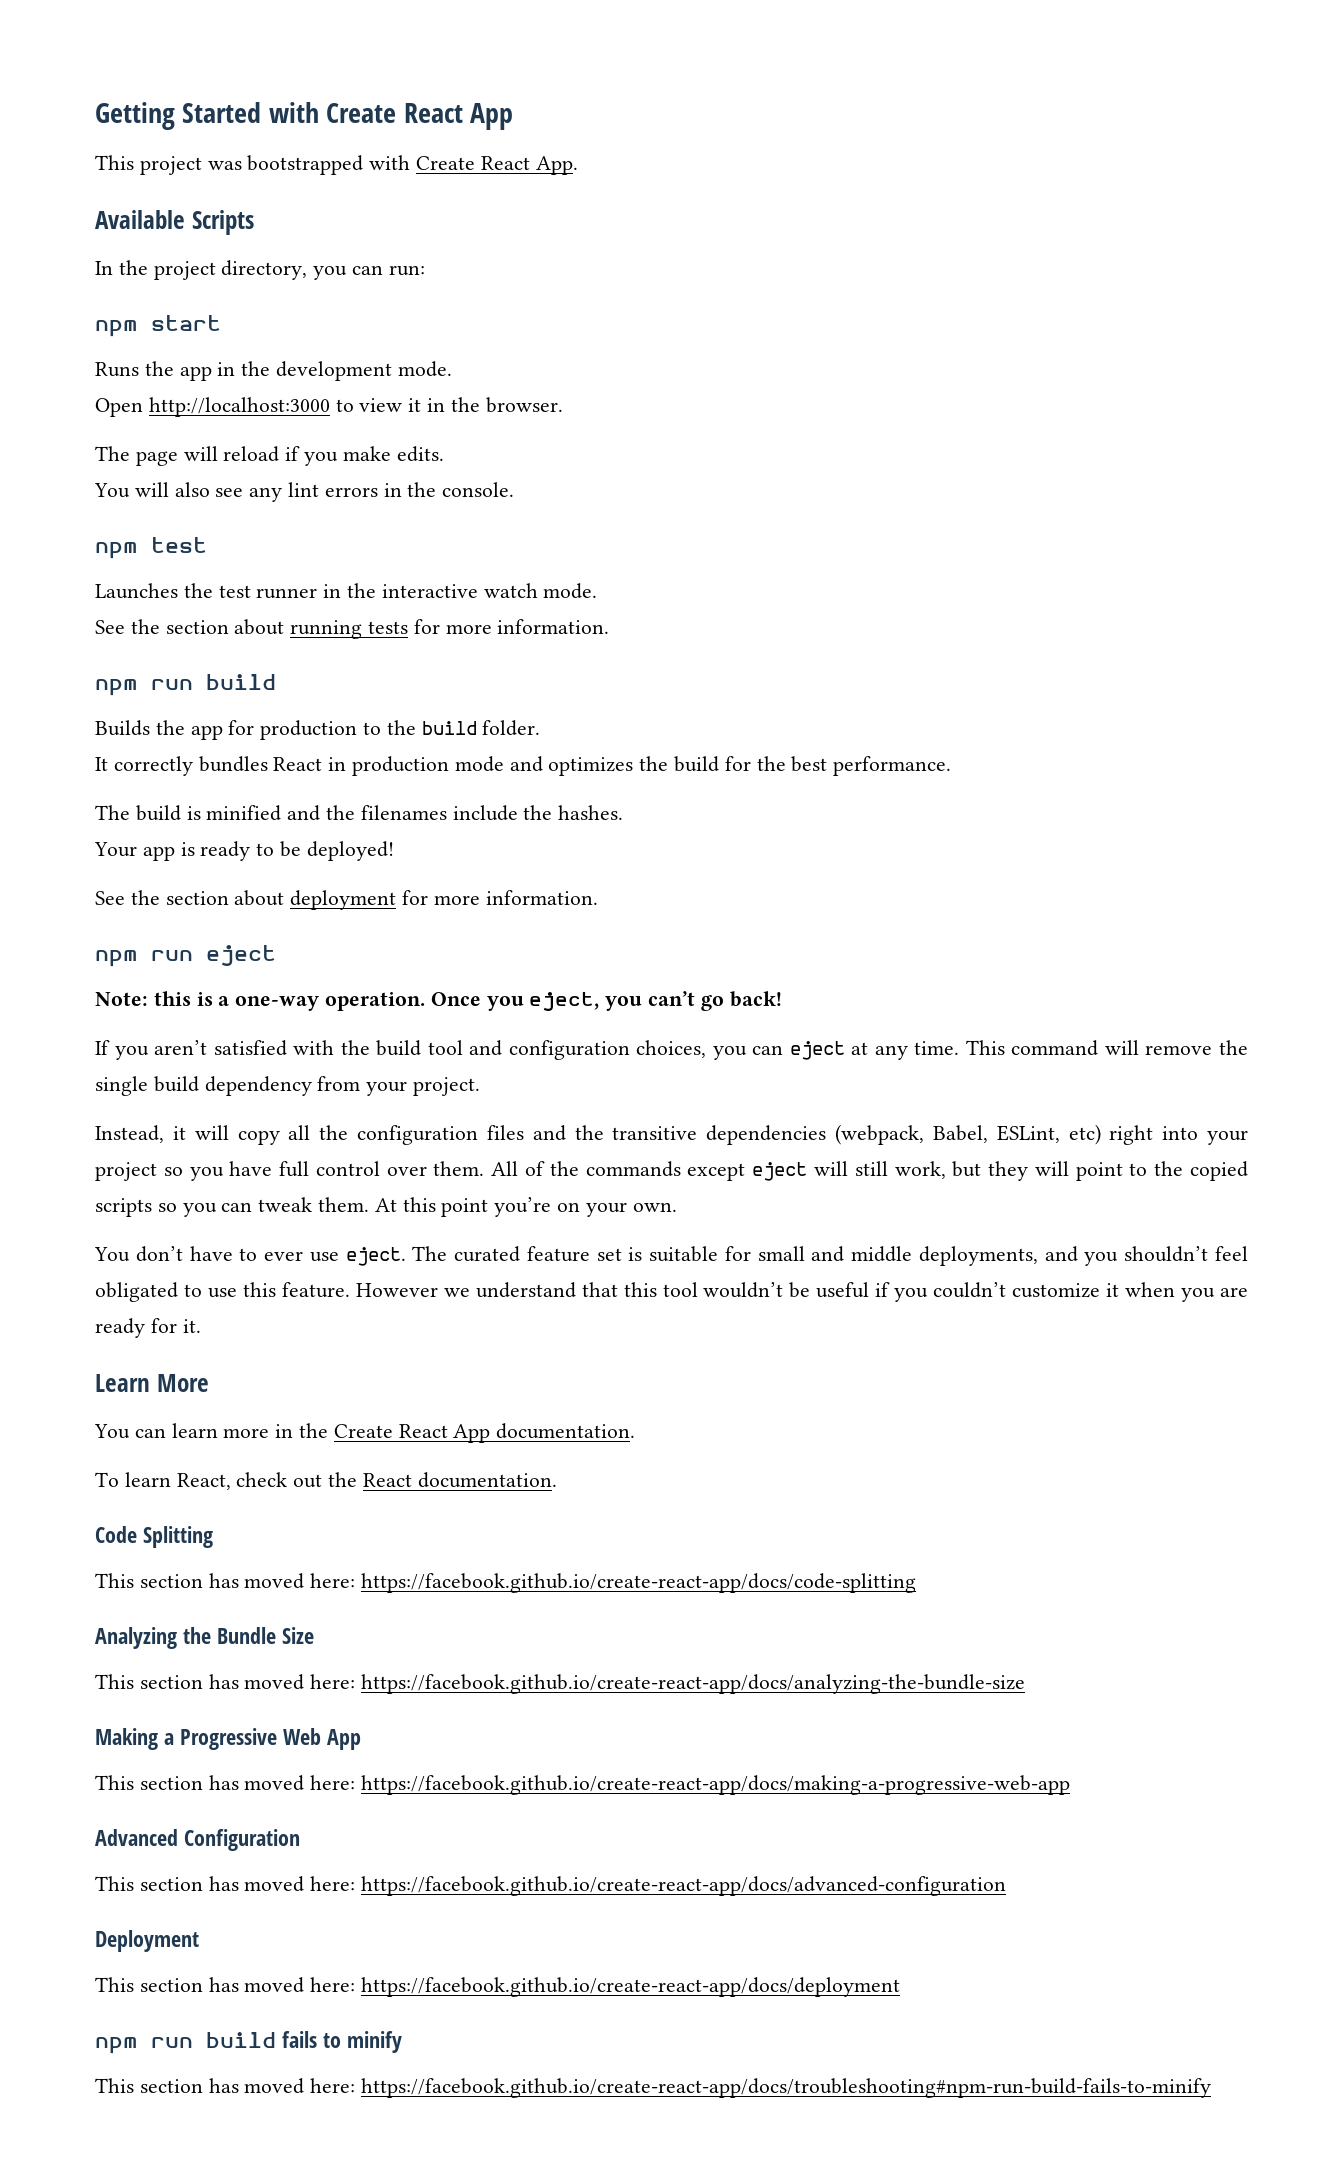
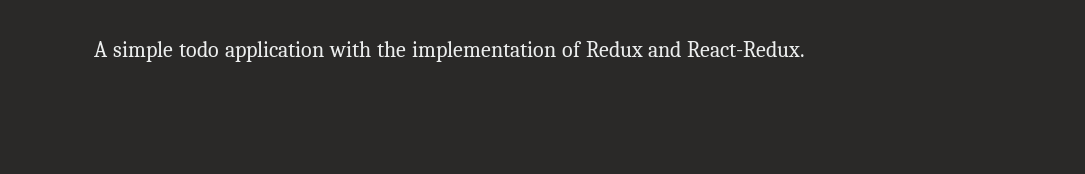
- Getting Started with Create React App
- This project was bootstrapped with Create React App.
- Available Scripts
- In the project directory, you can run:
- npm start
- Runs the app in the development mode.
- Open http://localhost:3000 to view it in the browser.
- The page will reload if you make edits.
- You will also see any lint errors in the console.
- npm test
- Launches the test runner in the interactive watch mode.
- See the section about running tests for more information.
- npm run build
- Builds the app for production to the build folder.
- It correctly bundles React in production mode and optimizes the build for the best performance.
- The build is minified and the filenames include the hashes.
- Your app is ready to be deployed!
- See the section about deployment for more information.
- npm run eject
- Note: this is a one-way operation. Once you eject, you can’t go back!
- If you aren’t satisfied with the build tool and configuration choices, you can eject at any time. This command will remove the single build dependency from your project.
- Instead, it will copy all the configuration files and the transitive dependencies (webpack, Babel, ESLint, etc) right into your project so you have full control over them. All of the commands except eject will still work, but they will point to the copied scripts so you can tweak them. At this point you’re on your own.
- You don’t have to ever use eject. The curated feature set is suitable for small and middle deployments, and you shouldn’t feel obligated to use this feature. However we understand that this tool wouldn’t be useful if you couldn’t customize it when you are ready for it.
- Learn More
- You can learn more in the Create React App documentation.
- To learn React, check out the React documentation.
- Code Splitting
- This section has moved here: https://facebook.github.io/create-react-app/docs/code-splitting
- Analyzing the Bundle Size
- This section has moved here: https://facebook.github.io/create-react-app/docs/analyzing-the-bundle-size
- Making a Progressive Web App
- This section has moved here: https://facebook.github.io/create-react-app/docs/making-a-progressive-web-app
- Advanced Configuration
- This section has moved here: https://facebook.github.io/create-react-app/docs/advanced-configuration
- Deployment
- This section has moved here: https://facebook.github.io/create-react-app/docs/deployment
- npm run build fails to minify
- This section has moved here: https://facebook.github.io/create-react-app/docs/troubleshooting#npm-run-build-fails-to-minify
+ A simple todo application with the implementation of Redux and React-Redux.

